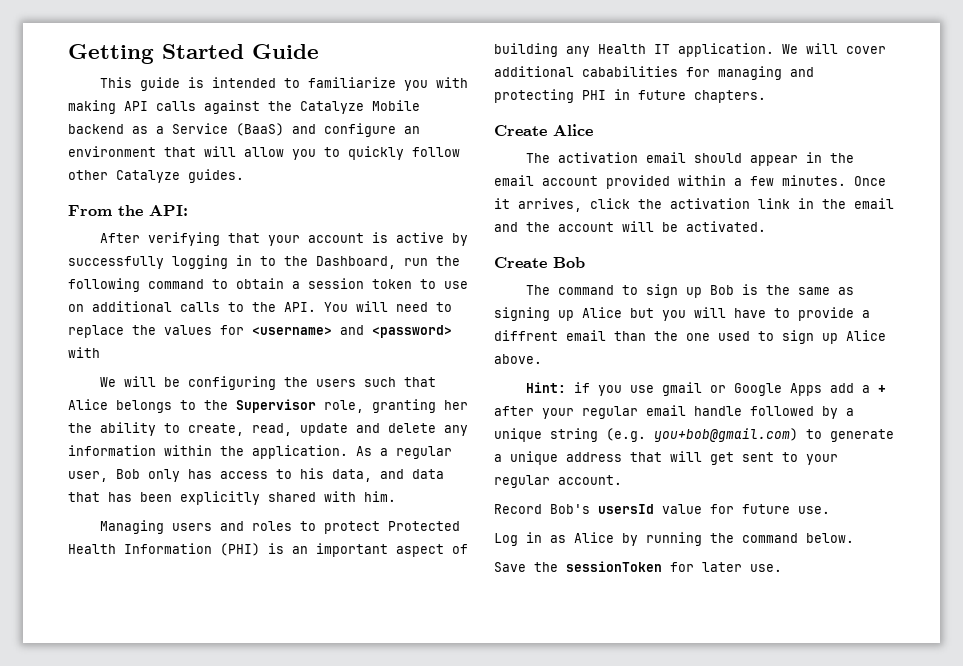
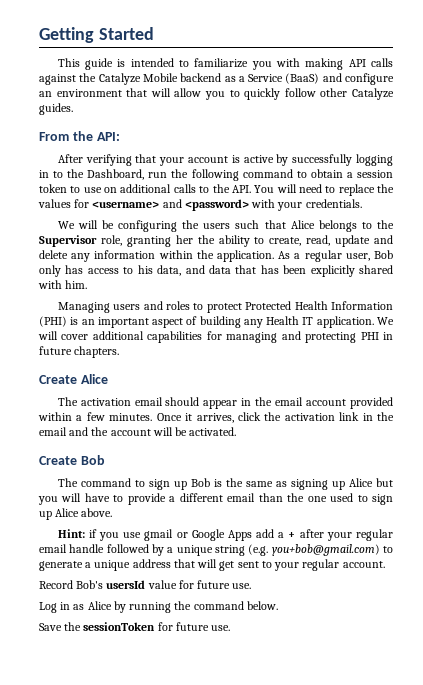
- Getting Started Guide
+ Getting Started
- After verifying that your account is active by successfully logging in to the Dashboard, run the following command to obtain a session token to use on additional calls to the API. You will need to replace the values for <username> and <password> with
+ After verifying that your account is active by successfully logging in to the Dashboard, run the following command to obtain a session token to use on additional calls to the API. You will need to replace the values for <username> and <password> with your credentials.
- We will cover additional cababilities for managing and protecting PHI in future chapters.
+ We will cover additional capabilities for managing and protecting PHI in future chapters.
- The command to sign up Bob is the same as signing up Alice but you will have to provide a diffrent email than the one used to sign up Alice above.
+ The command to sign up Bob is the same as signing up Alice but you will have to provide a different email than the one used to sign up Alice above.
- Save the sessionToken for later use.
+ Save the sessionToken for future use.

